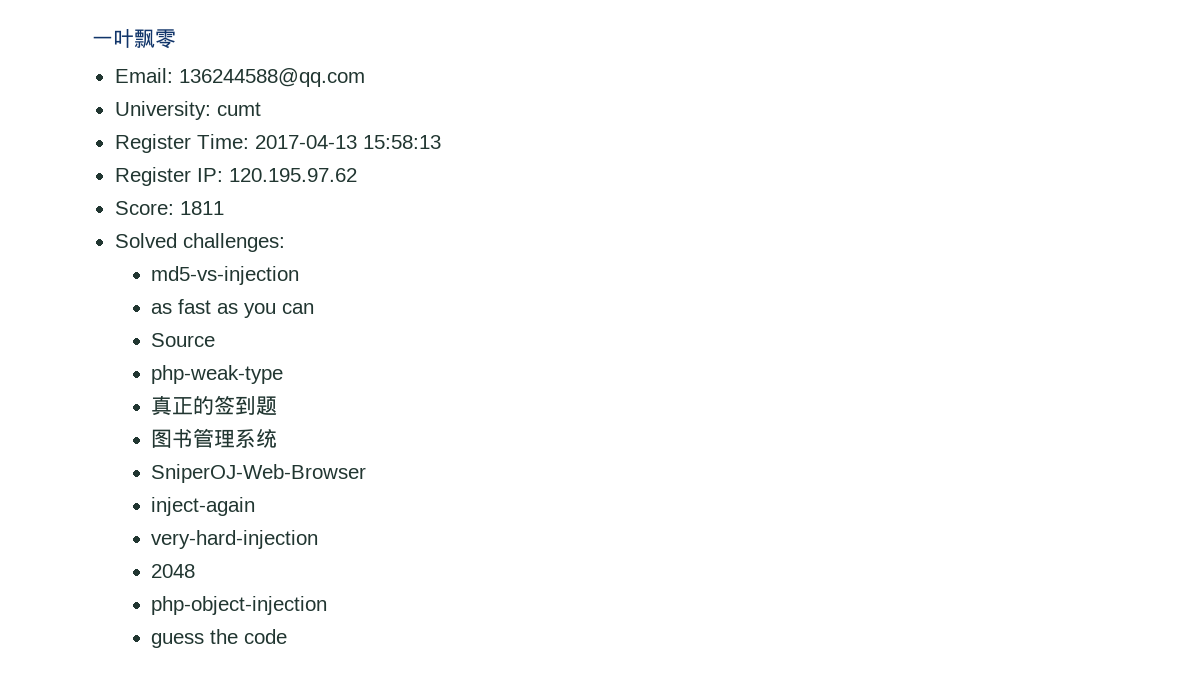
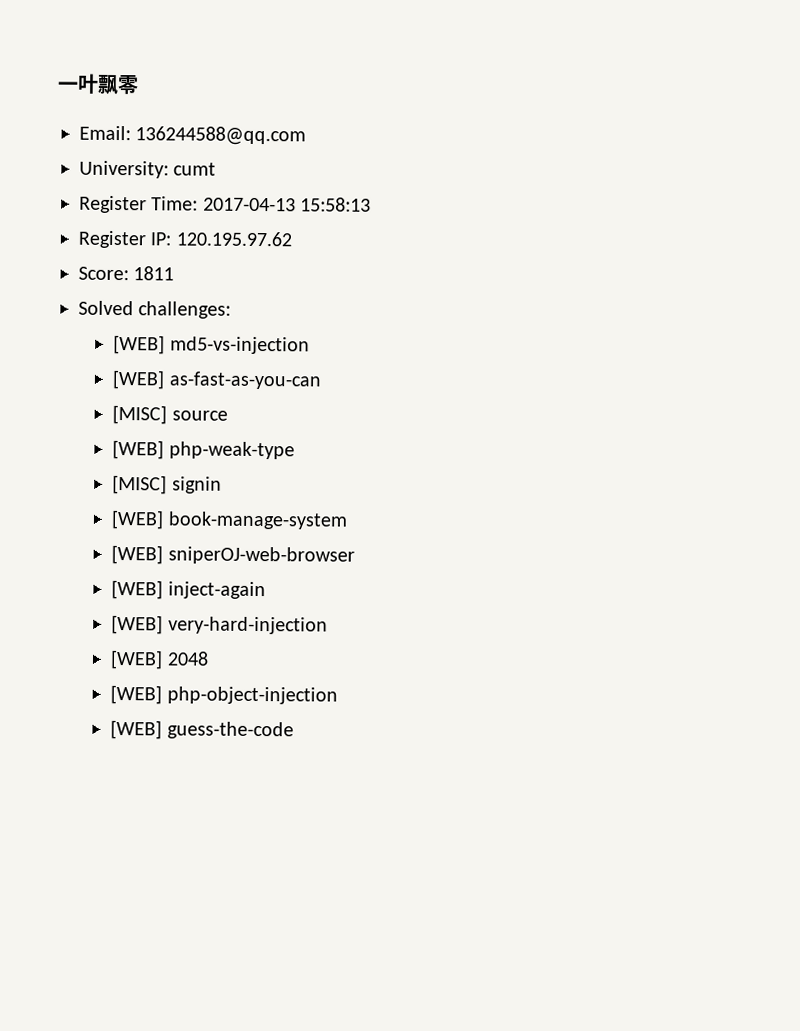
- md5-vs-injection
+ [WEB] md5-vs-injection
- as fast as you can
- Source
- php-weak-type
- 真正的签到题
- 图书管理系统
- SniperOJ-Web-Browser
- inject-again
+ [WEB] as-fast-as-you-can
+ [MISC] source
+ [WEB] php-weak-type
+ [MISC] signin
+ [WEB] book-manage-system
+ [WEB] sniperOJ-web-browser
+ [WEB] inject-again
- very-hard-injection
+ [WEB] very-hard-injection
- 2048
+ [WEB] 2048
- php-object-injection
+ [WEB] php-object-injection
- guess the code
+ [WEB] guess-the-code

